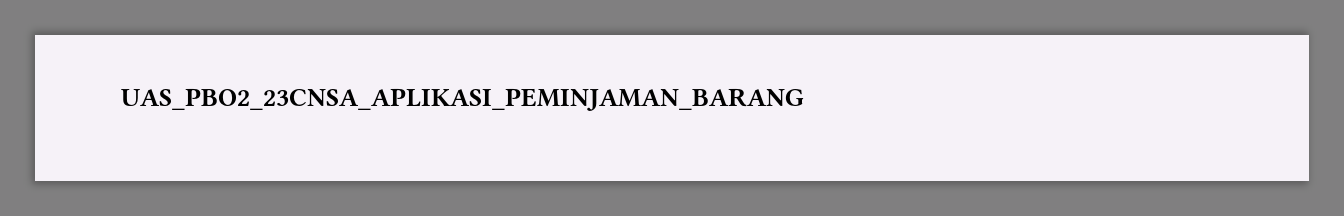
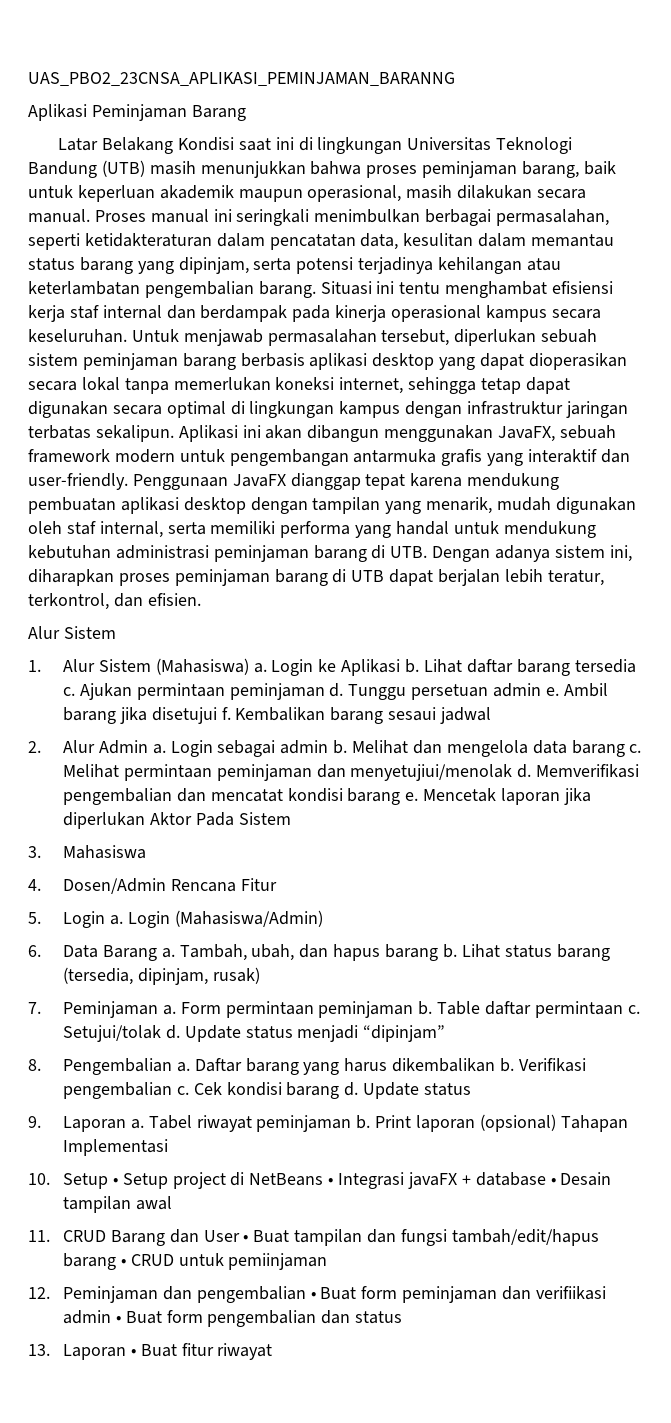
- UAS_PBO2_23CNSA_APLIKASI_PEMINJAMAN_BARANG
+ UAS_PBO2_23CNSA_APLIKASI_PEMINJAMAN_BARANNG
+ Aplikasi Peminjaman Barang
+ Latar Belakang Kondisi saat ini di lingkungan Universitas Teknologi Bandung (UTB) masih menunjukkan bahwa proses peminjaman barang, baik untuk keperluan akademik maupun operasional, masih dilakukan secara manual. Proses manual ini seringkali menimbulkan berbagai permasalahan, seperti ketidakteraturan dalam pencatatan data, kesulitan dalam memantau status barang yang dipinjam, serta potensi terjadinya kehilangan atau keterlambatan pengembalian barang. Situasi ini tentu menghambat efisiensi kerja staf internal dan berdampak pada kinerja operasional kampus secara keseluruhan. Untuk menjawab permasalahan tersebut, diperlukan sebuah sistem peminjaman barang berbasis aplikasi desktop yang dapat dioperasikan secara lokal tanpa memerlukan koneksi internet, sehingga tetap dapat digunakan secara optimal di lingkungan kampus dengan infrastruktur jaringan terbatas sekalipun. Aplikasi ini akan dibangun menggunakan JavaFX, sebuah framework modern untuk pengembangan antarmuka grafis yang interaktif dan user-friendly. Penggunaan JavaFX dianggap tepat karena mendukung pembuatan aplikasi desktop dengan tampilan yang menarik, mudah digunakan oleh staf internal, serta memiliki performa yang handal untuk mendukung kebutuhan administrasi peminjaman barang di UTB. Dengan adanya sistem ini, diharapkan proses peminjaman barang di UTB dapat berjalan lebih teratur, terkontrol, dan efisien.
+ Alur Sistem
+ 1. Alur Sistem (Mahasiswa) a. Login ke Aplikasi b. Lihat daftar barang tersedia c. Ajukan permintaan peminjaman d. Tunggu persetuan admin e. Ambil barang jika disetujui f. Kembalikan barang sesaui jadwal
+ 2. Alur Admin a. Login sebagai admin b. Melihat dan mengelola data barang c. Melihat permintaan peminjaman dan menyetujiui/menolak d. Memverifikasi pengembalian dan mencatat kondisi barang e. Mencetak laporan jika diperlukan Aktor Pada Sistem
+ 3. Mahasiswa
+ 4. Dosen/Admin Rencana Fitur
+ 5. Login a. Login (Mahasiswa/Admin)
+ 6. Data Barang a. Tambah, ubah, dan hapus barang b. Lihat status barang (tersedia, dipinjam, rusak)
+ 7. Peminjaman a. Form permintaan peminjaman b. Table daftar permintaan c. Setujui/tolak d. Update status menjadi “dipinjam”
+ 8. Pengembalian a. Daftar barang yang harus dikembalikan b. Verifikasi pengembalian c. Cek kondisi barang d. Update status
+ 9. Laporan a. Tabel riwayat peminjaman b. Print laporan (opsional) Tahapan Implementasi
+ 10. Setup • Setup project di NetBeans • Integrasi javaFX + database • Desain tampilan awal
+ 11. CRUD Barang dan User • Buat tampilan dan fungsi tambah/edit/hapus barang • CRUD untuk pemiinjaman
+ 12. Peminjaman dan pengembalian • Buat form peminjaman dan verifiikasi admin • Buat form pengembalian dan status
+ 13. Laporan • Buat fitur riwayat

